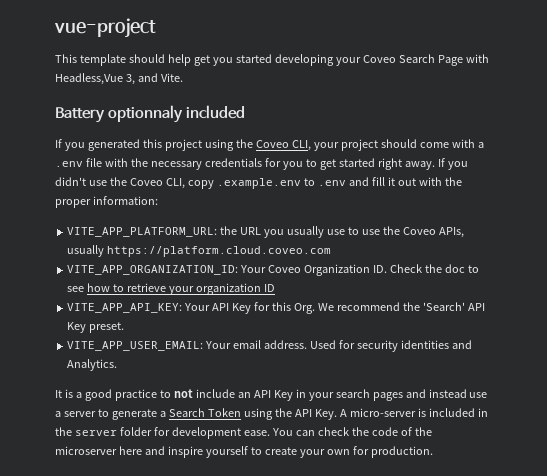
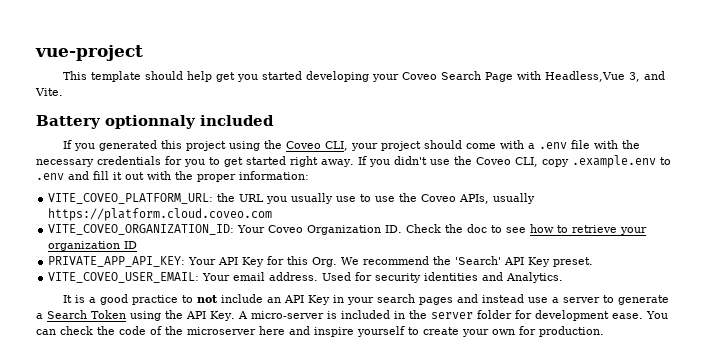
- VITE_APP_PLATFORM_URL: the URL you usually use to use the Coveo APIs, usually https://platform.cloud.coveo.com
+ VITE_COVEO_PLATFORM_URL: the URL you usually use to use the Coveo APIs, usually https://platform.cloud.coveo.com
- VITE_APP_ORGANIZATION_ID: Your Coveo Organization ID. Check the doc to see how to retrieve your organization ID
+ VITE_COVEO_ORGANIZATION_ID: Your Coveo Organization ID. Check the doc to see how to retrieve your organization ID
- VITE_APP_API_KEY: Your API Key for this Org. We recommend the 'Search' API Key preset.
+ PRIVATE_APP_API_KEY: Your API Key for this Org. We recommend the 'Search' API Key preset.
- VITE_APP_USER_EMAIL: Your email address.
+ VITE_COVEO_USER_EMAIL: Your email address.

